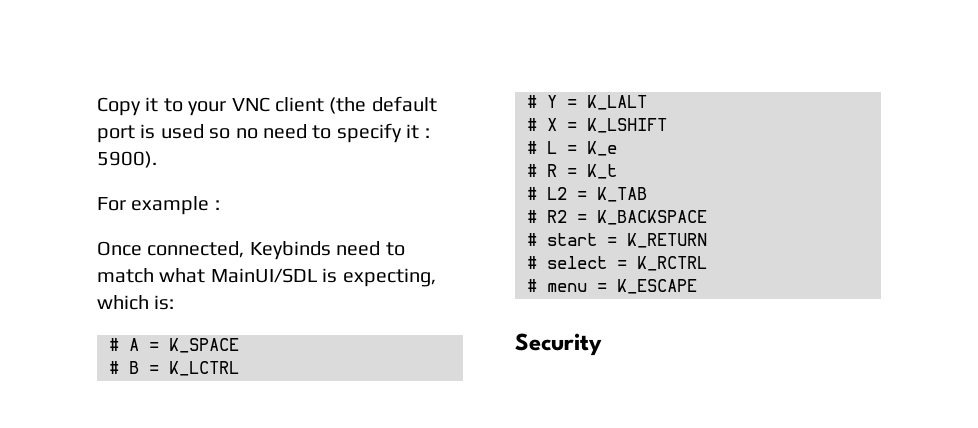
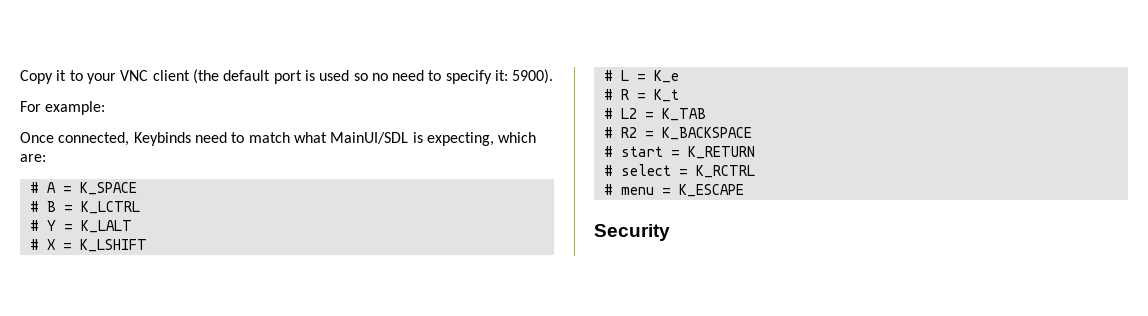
- Copy it to your VNC client (the default port is used so no need to specify it : 5900).
+ Copy it to your VNC client (the default port is used so no need to specify it: 5900).
- For example :
+ For example:
- Once connected, Keybinds need to match what MainUI/SDL is expecting, which is:
+ Once connected, Keybinds need to match what MainUI/SDL is expecting, which are:

